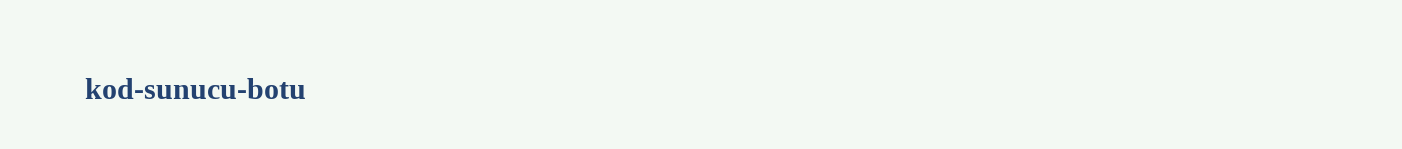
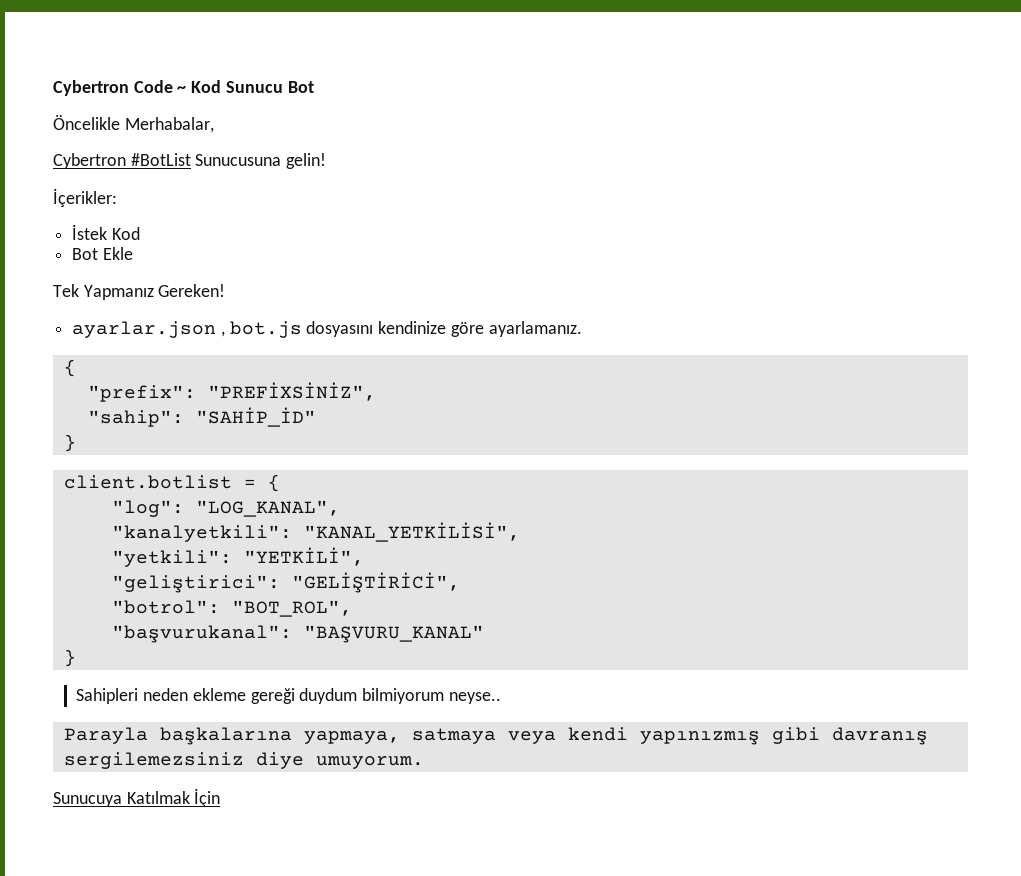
- kod-sunucu-botu
+ Cybertron Code ~ Kod Sunucu Bot
+ Öncelikle Merhabalar,
+ Cybertron #BotList Sunucusuna gelin!
+ İçerikler:
+ İstek Kod
+ Bot Ekle
+ Tek Yapmanız Gereken!
+ ayarlar.json , bot.js dosyasını kendinize göre ayarlamanız.
+ {
+ "prefix": "PREFİXSİNİZ",
+ "sahip": "SAHİP_İD"
+ }
+ client.botlist = {
+ "log": "LOG_KANAL",
+ "kanalyetkili": "KANAL_YETKİLİSİ",
+ "yetkili": "YETKİLİ",
+ "geliştirici": "GELİŞTİRİCİ",
+ "botrol": "BOT_ROL",
+ "başvurukanal": "BAŞVURU_KANAL"
+ }
+ Sahipleri neden ekleme gereği duydum bilmiyorum neyse..
+ Parayla başkalarına yapmaya, satmaya veya kendi yapınızmış gibi davranış sergilemezsiniz diye umuyorum.
+ Sunucuya Katılmak İçin

